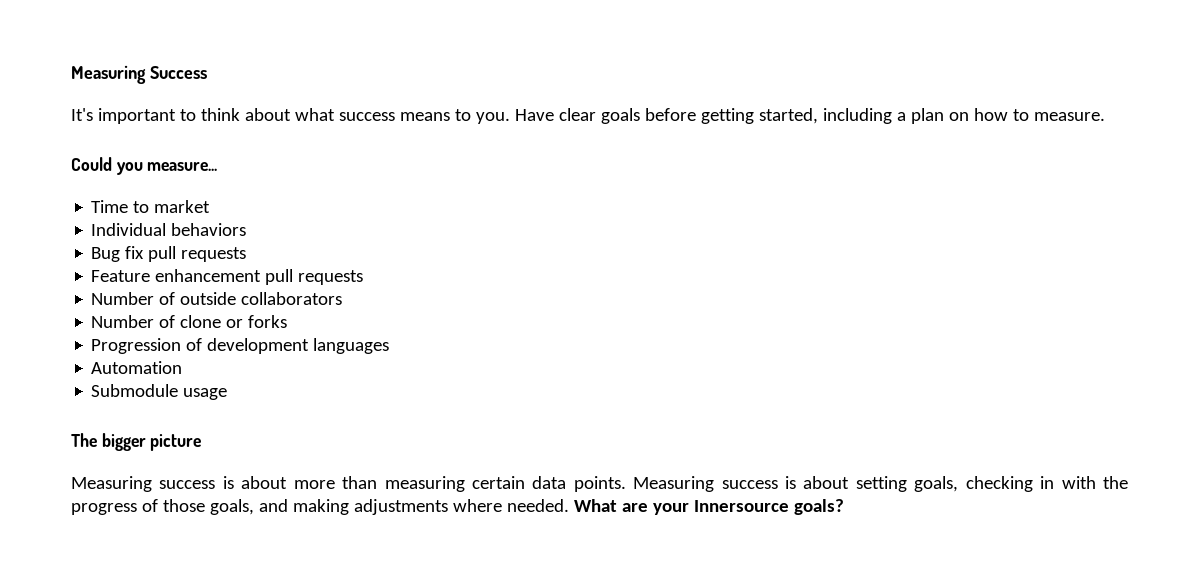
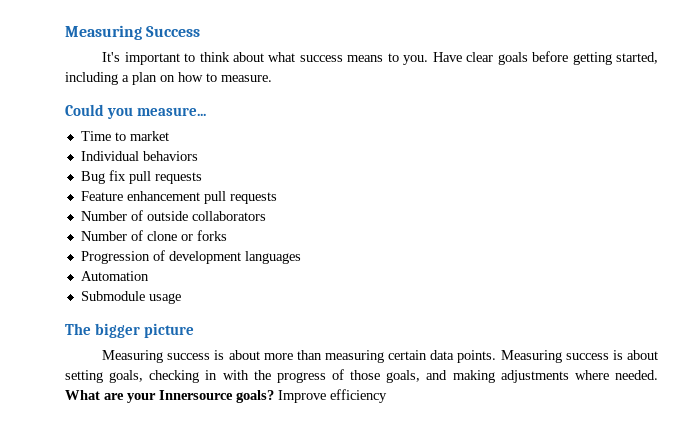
+ Improve efficiency

